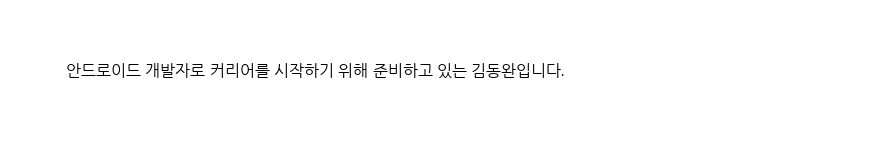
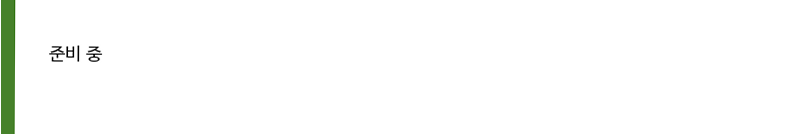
- 안드로이드 개발자로 커리어를 시작하기 위해 준비하고 있는 김동완입니다.
+ 준비 중

